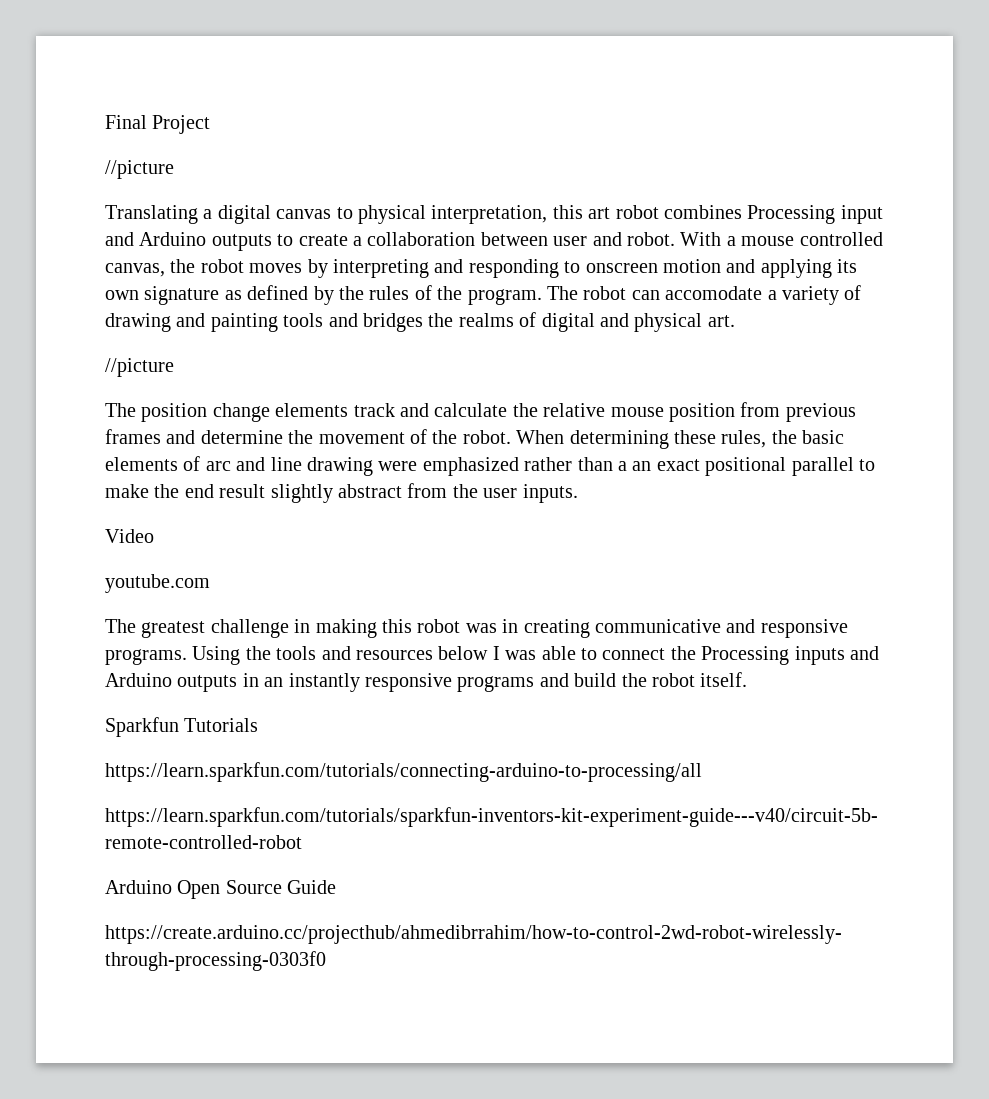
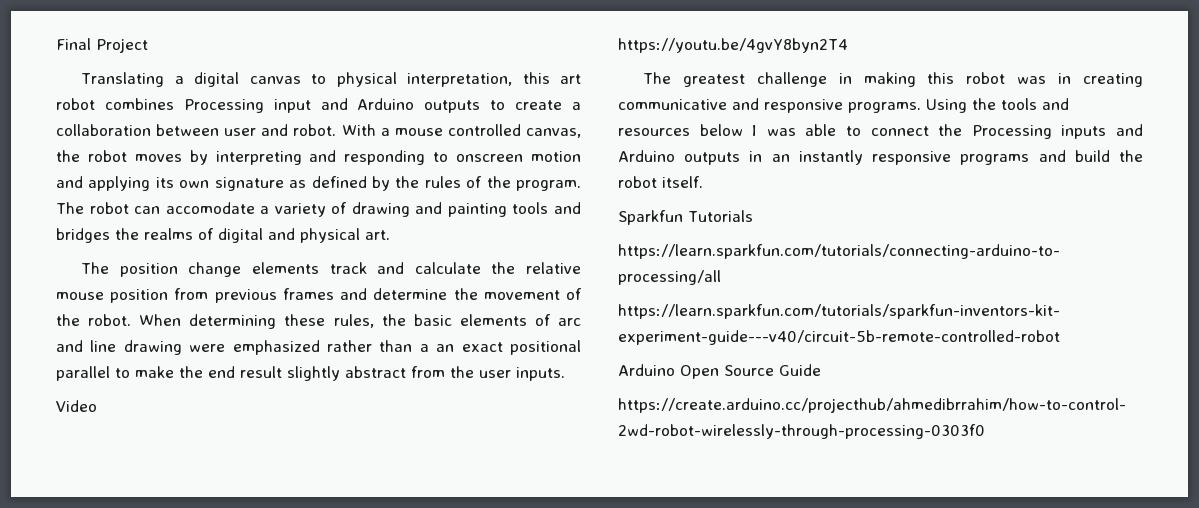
  Final Project
- //picture
  The robot can accomodate a variety of drawing and painting tools and bridges the realms of digital and physical art.
- //picture
- youtube.com
+ https://youtu.be/4gvY8byn2T4

